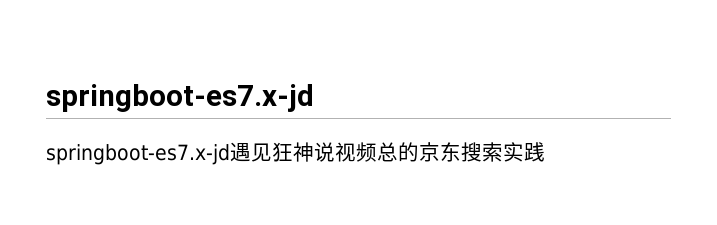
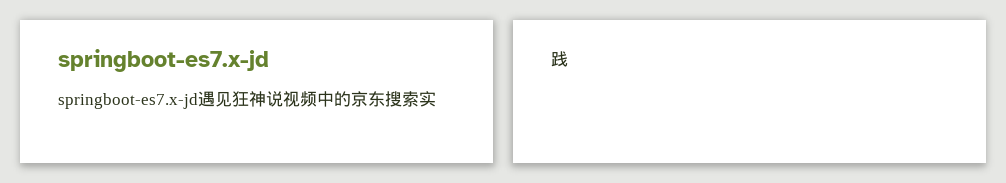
- springboot-es7.x-jd遇见狂神说视频总的京东搜索实践
+ springboot-es7.x-jd遇见狂神说视频中的京东搜索实践

